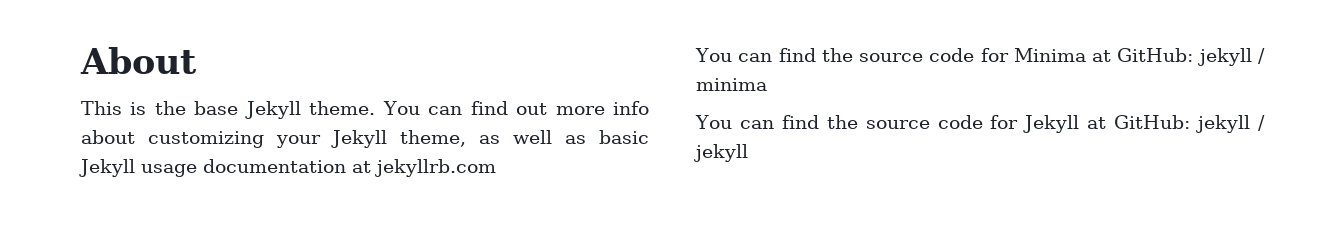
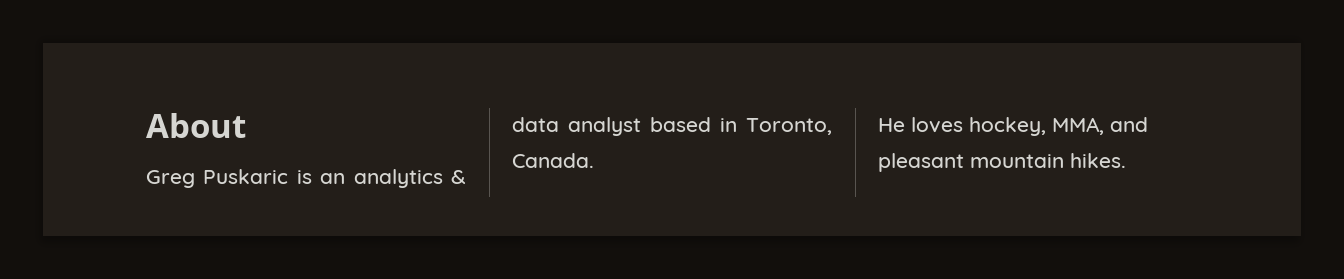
- This is the base Jekyll theme. You can find out more info about customizing your Jekyll theme, as well as basic Jekyll usage documentation at jekyllrb.com
- You can find the source code for Minima at GitHub: jekyll / minima
- You can find the source code for Jekyll at GitHub: jekyll / jekyll
+ Greg Puskaric is an analytics & data analyst based in Toronto, Canada.
+ He loves hockey, MMA, and pleasant mountain hikes.

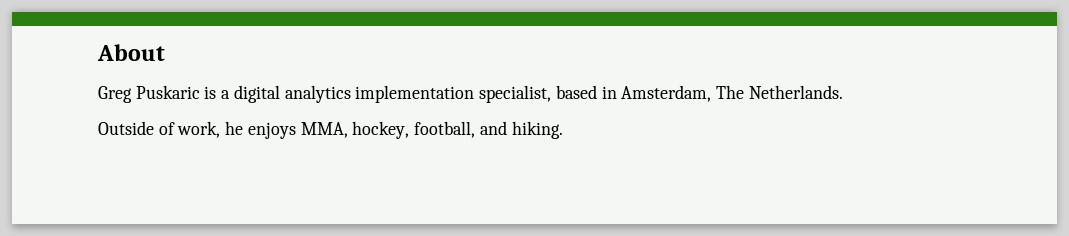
- Greg Puskaric is an analytics & data analyst based in Toronto, Canada.
- He loves hockey, MMA, and pleasant mountain hikes.
+ Greg Puskaric is a digital analytics implementation specialist, based in Amsterdam, The Netherlands.
+ Outside of work, he enjoys MMA, hockey, football, and hiking.

